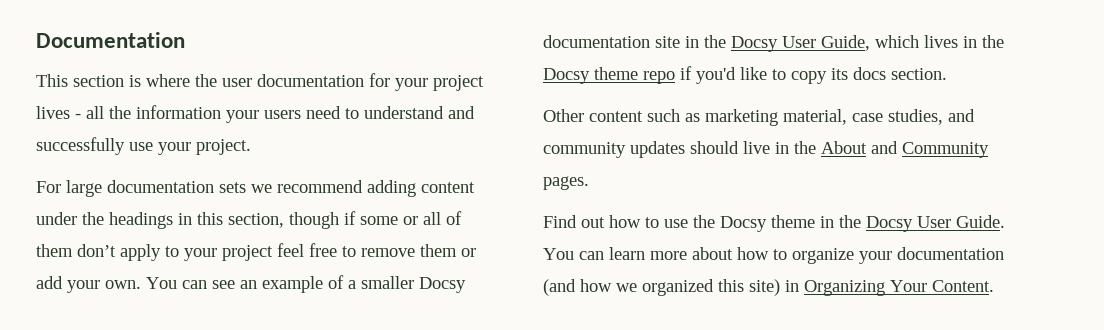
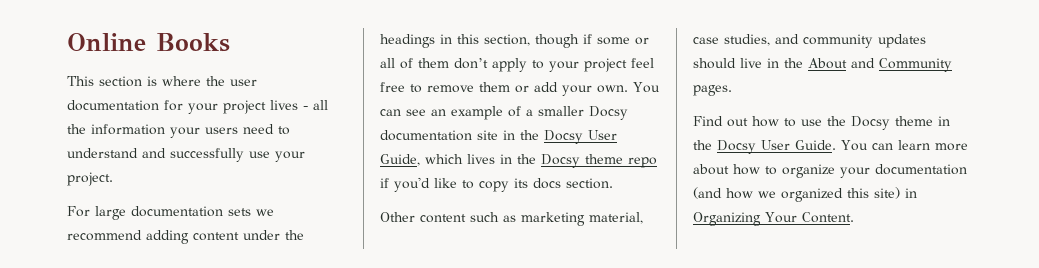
- Documentation
+ Online Books

